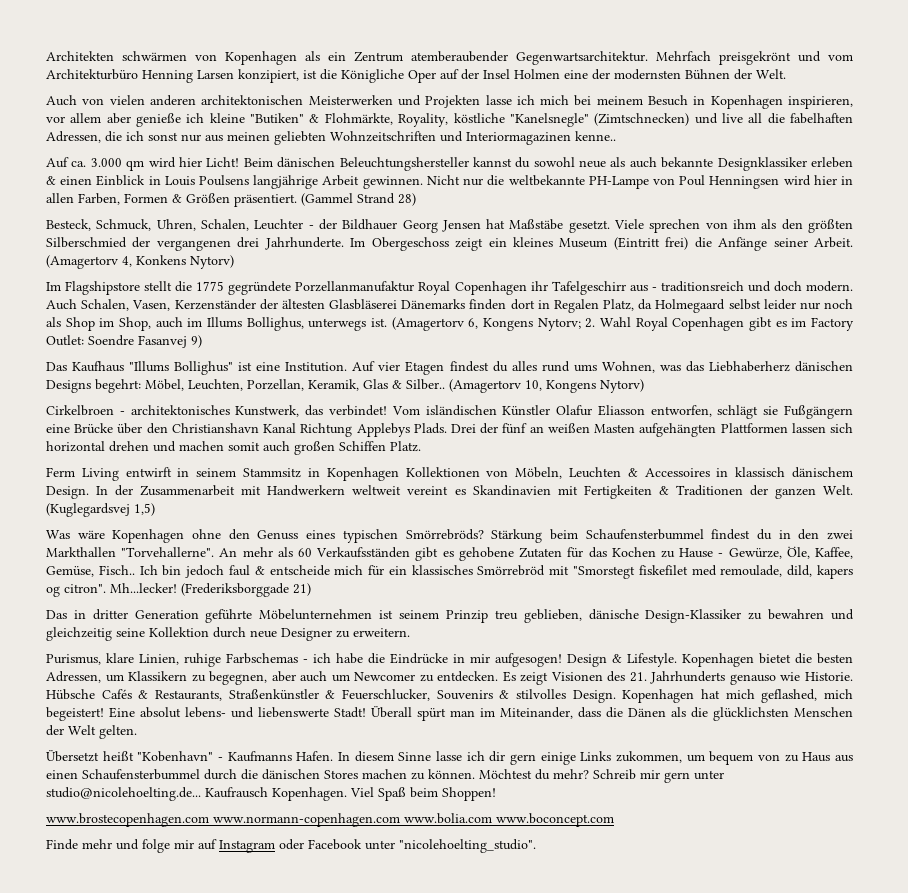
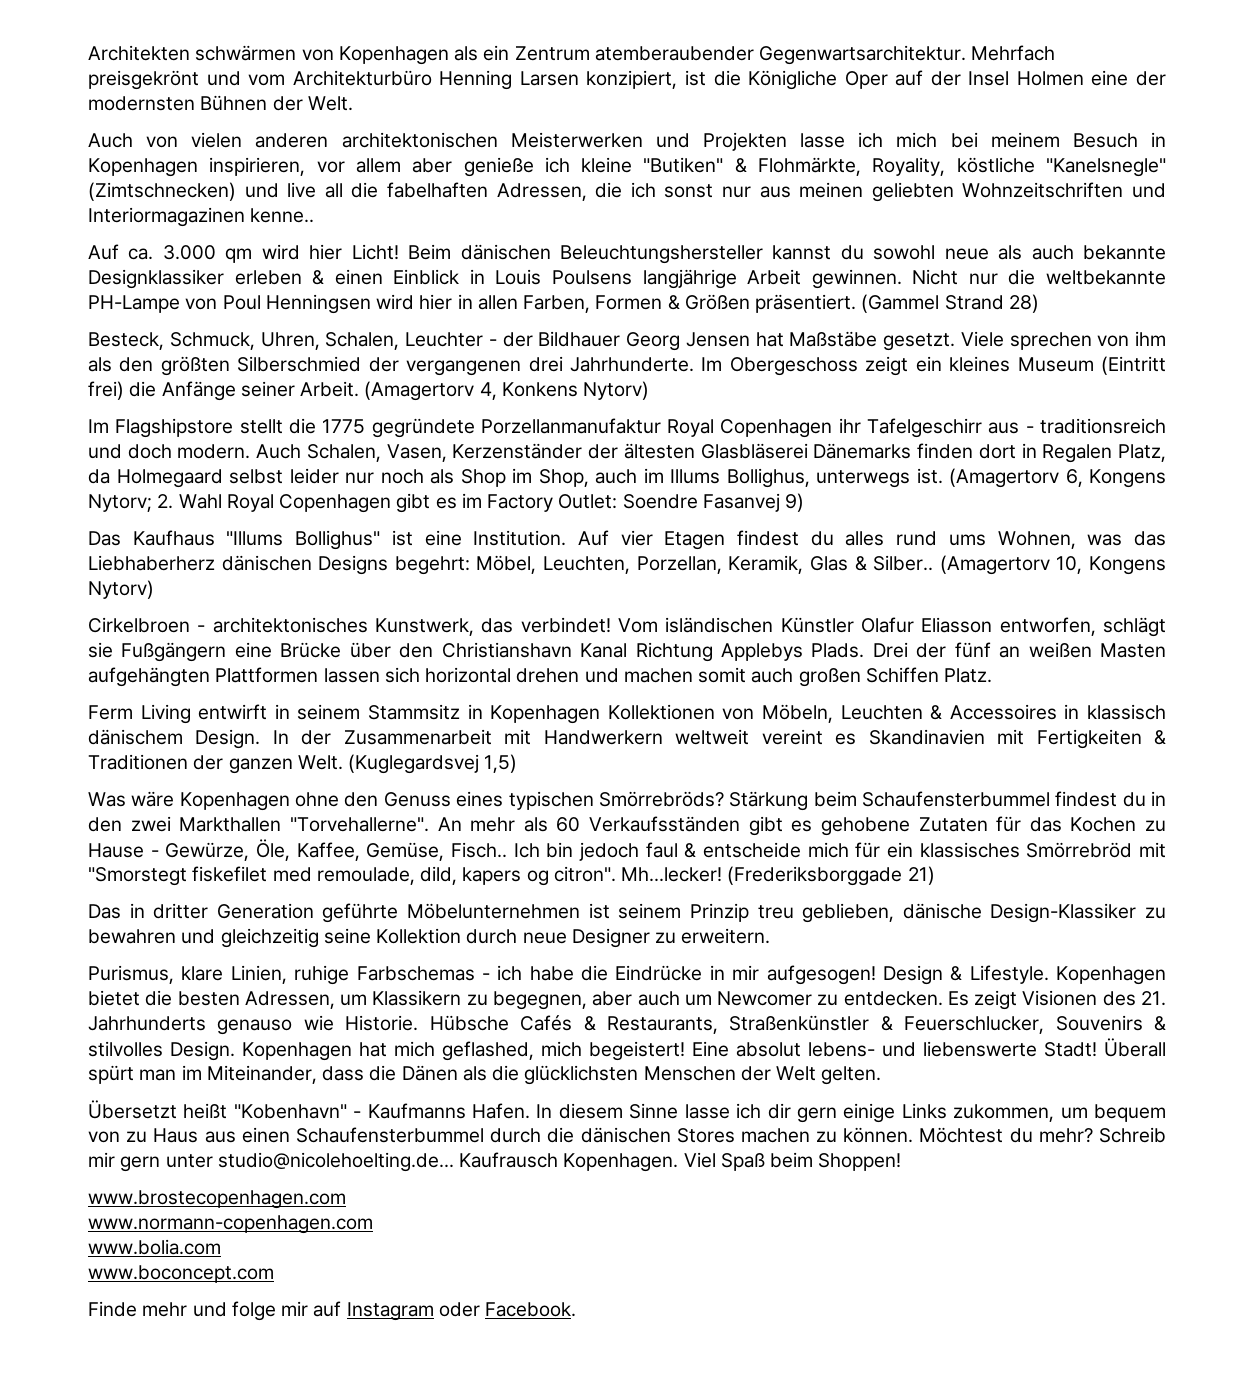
- www.brostecopenhagen.com www.normann-copenhagen.com www.bolia.com www.boconcept.com
+ www.brostecopenhagen.com
+ www.normann-copenhagen.com
+ www.bolia.com
+ www.boconcept.com
- Finde mehr und folge mir auf Instagram oder Facebook unter "nicolehoelting_studio".
+ Finde mehr und folge mir auf Instagram oder Facebook.

